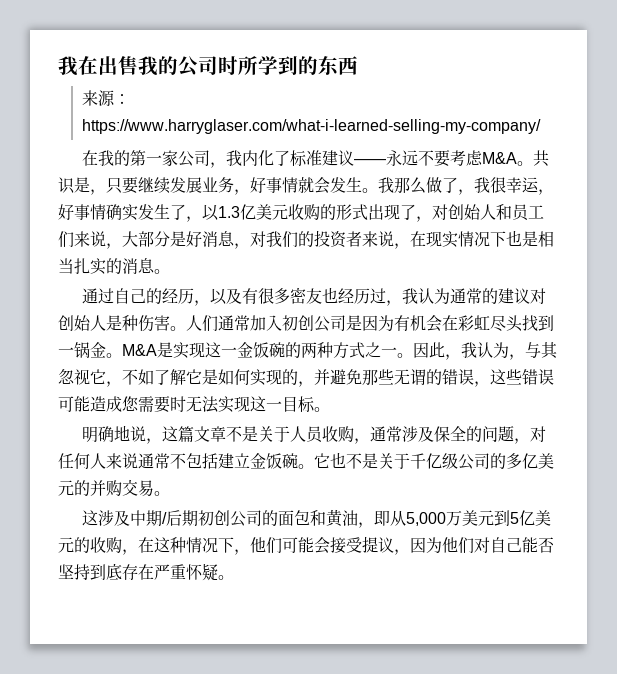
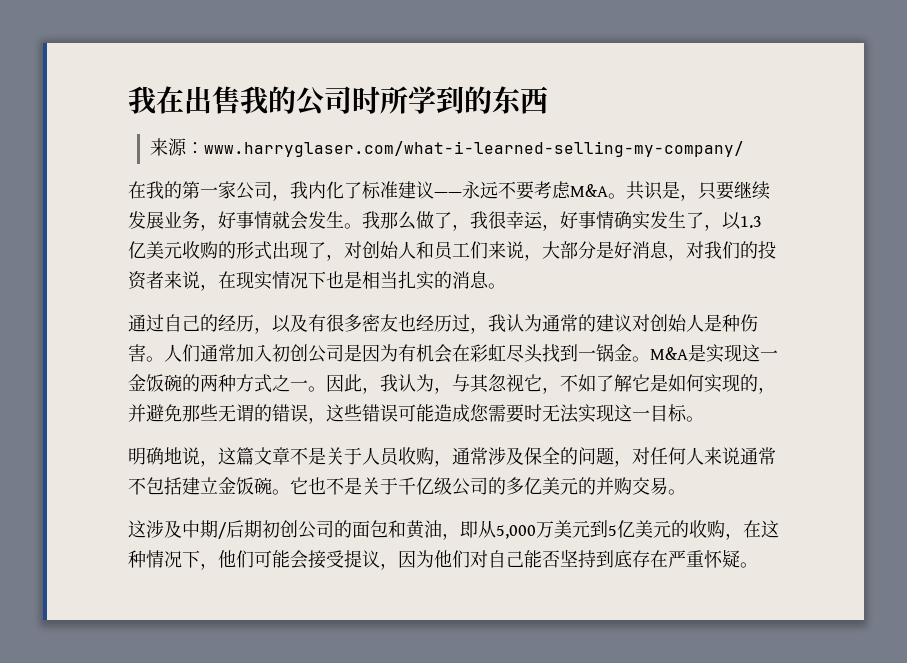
- 来源：https://www.harryglaser.com/what-i-learned-selling-my-company/
+ 来源：www.harryglaser.com/what-i-learned-selling-my-company/

